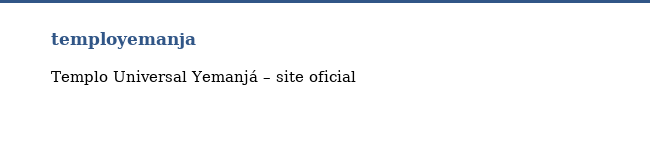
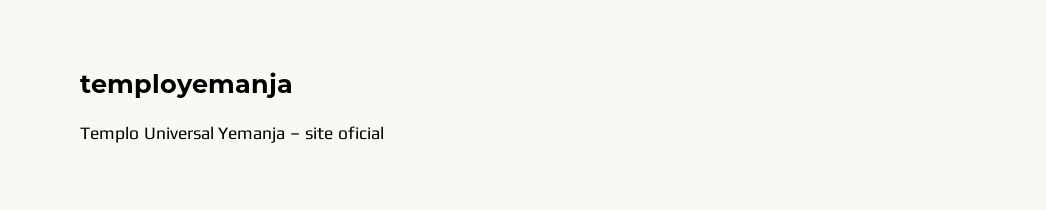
- Templo Universal Yemanjá – site oficial
+ Templo Universal Yemanja – site oficial

